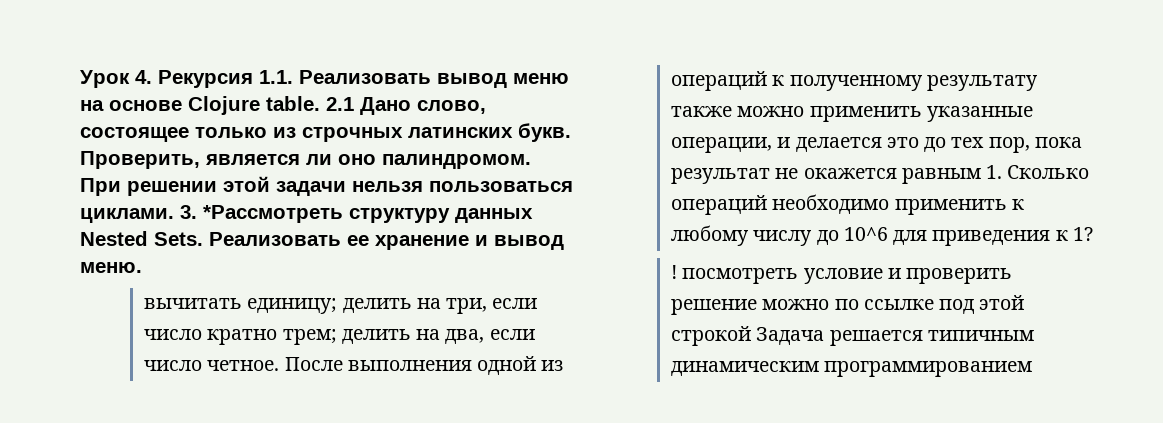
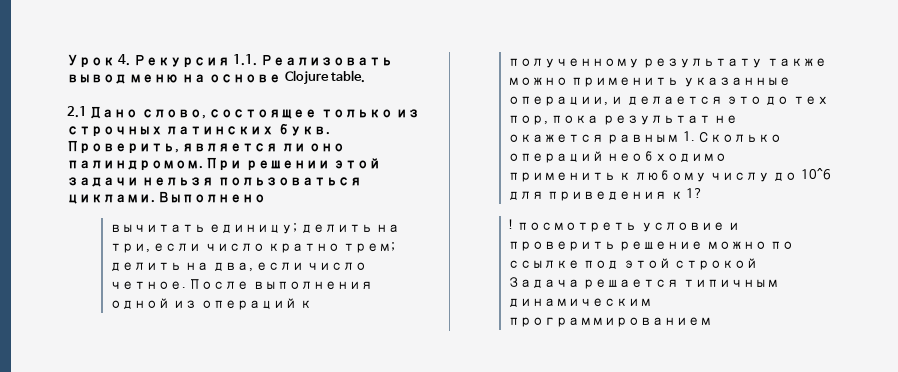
- Урок 4. Рекурсия 1.1. Реализовать вывод меню на основе Clojure table. 2.1 Дано слово, состоящее только из строчных латинских букв.
+ Урок 4. Рекурсия 1.1. Реализовать вывод меню на основе Clojure table.
+ 2.1 Дано слово, состоящее только из строчных латинских букв.
- 3. *Рассмотреть структуру данных Nested Sets. Реализовать ее хранение и вывод меню.
+ Выполнено

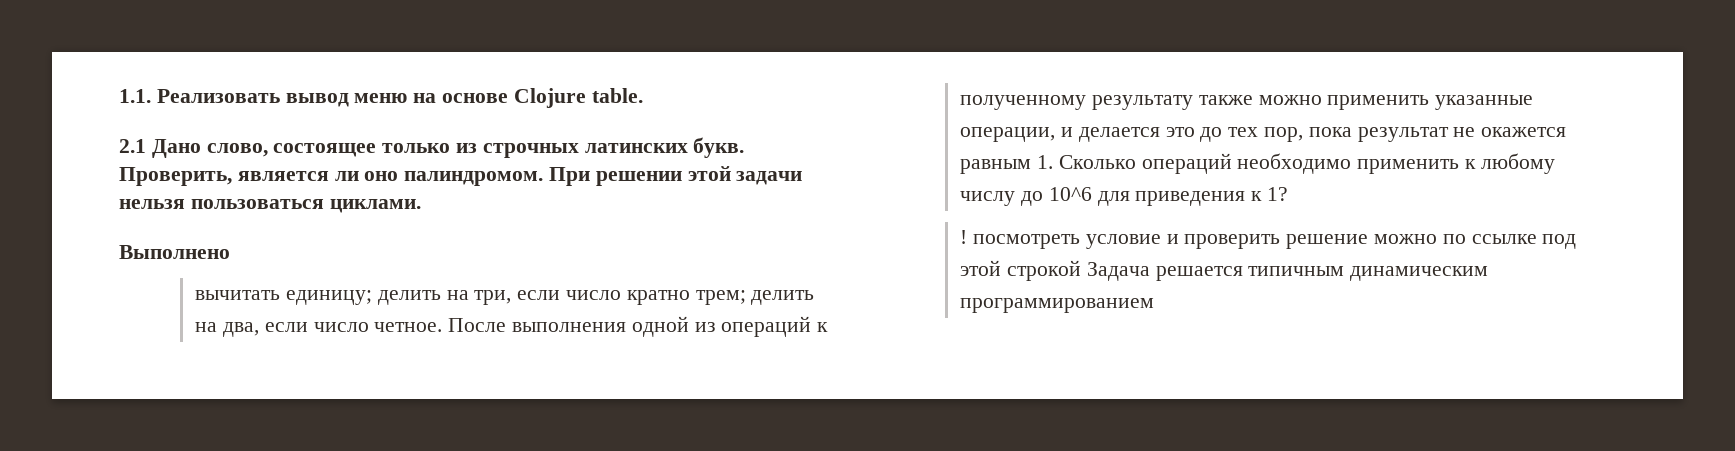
- Урок 4. Рекурсия 1.1. Реализовать вывод меню на основе Clojure table.
+ 1.1. Реализовать вывод меню на основе Clojure table.
- При решении этой задачи нельзя пользоваться циклами. Выполнено
+ При решении этой задачи нельзя пользоваться циклами.
+ Выполнено

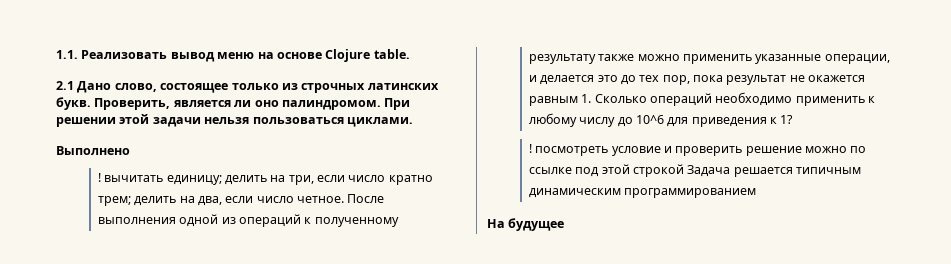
- вычитать единицу; делить на три, если число кратно трем; делить на два, если число четное.
+ ! вычитать единицу; делить на три, если число кратно трем; делить на два, если число четное.
+ На будущее

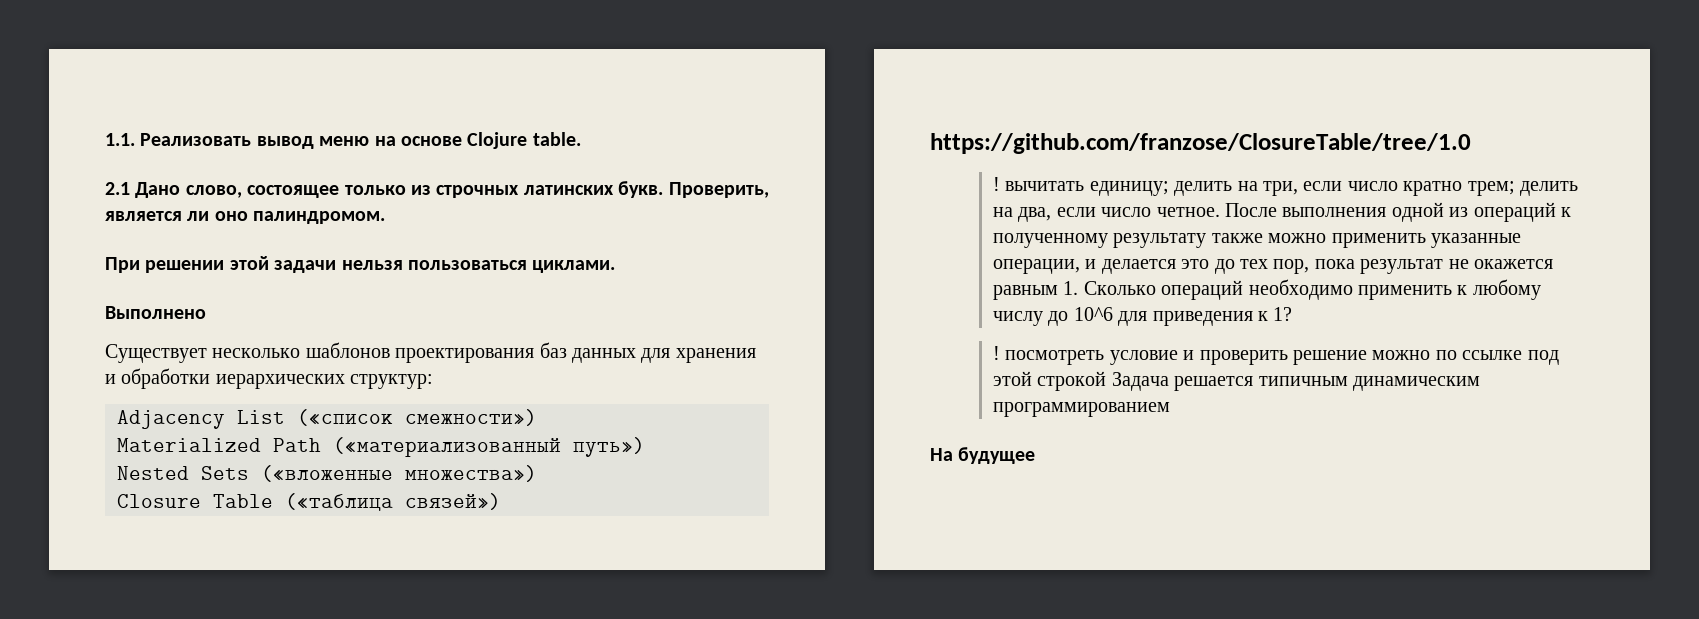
- Проверить, является ли оно палиндромом. При решении этой задачи нельзя пользоваться циклами.
+ Проверить, является ли оно палиндромом.
+ При решении этой задачи нельзя пользоваться циклами.
+ Существует несколько шаблонов проектирования баз данных для хранения и обработки иерархических структур:
+ Adjacency List («список смежности»)
+ Materialized Path («материализованный путь»)
+ Nested Sets («вложенные множества»)
+ Closure Table («таблица связей»)
+ https://github.com/franzose/ClosureTable/tree/1.0

